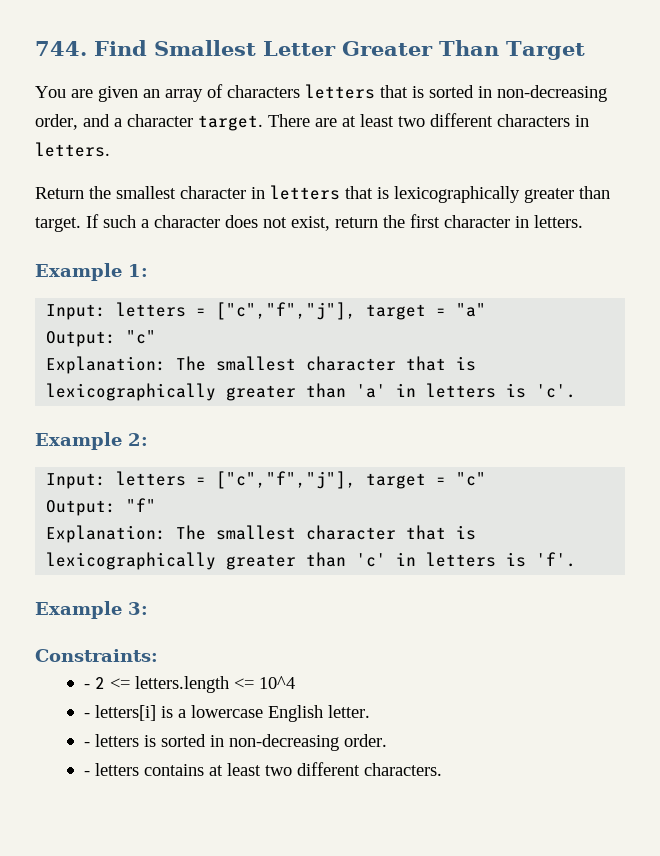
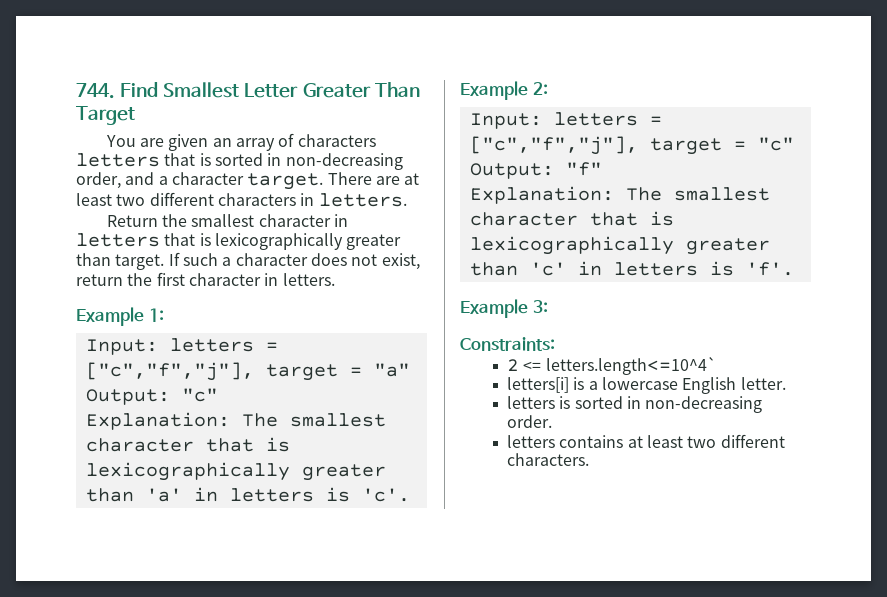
- - 2 <= letters.length <= 10^4
- - letters[i] is a lowercase English letter.
+ 2 <= letters.length<=10^4`
+ letters[i] is a lowercase English letter.
- - letters is sorted in non-decreasing order.
+ letters is sorted in non-decreasing order.
- - letters contains at least two different characters.
+ letters contains at least two different characters.

